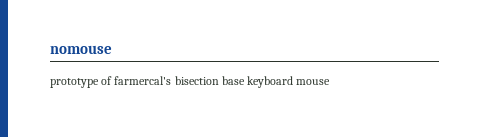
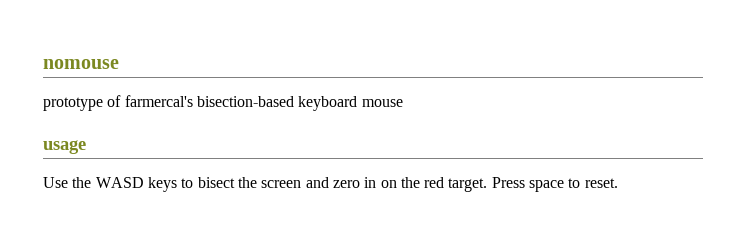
- prototype of farmercal's bisection base keyboard mouse
+ prototype of farmercal's bisection-based keyboard mouse
+ usage
+ Use the WASD keys to bisect the screen and zero in on the red target. Press space to reset.

